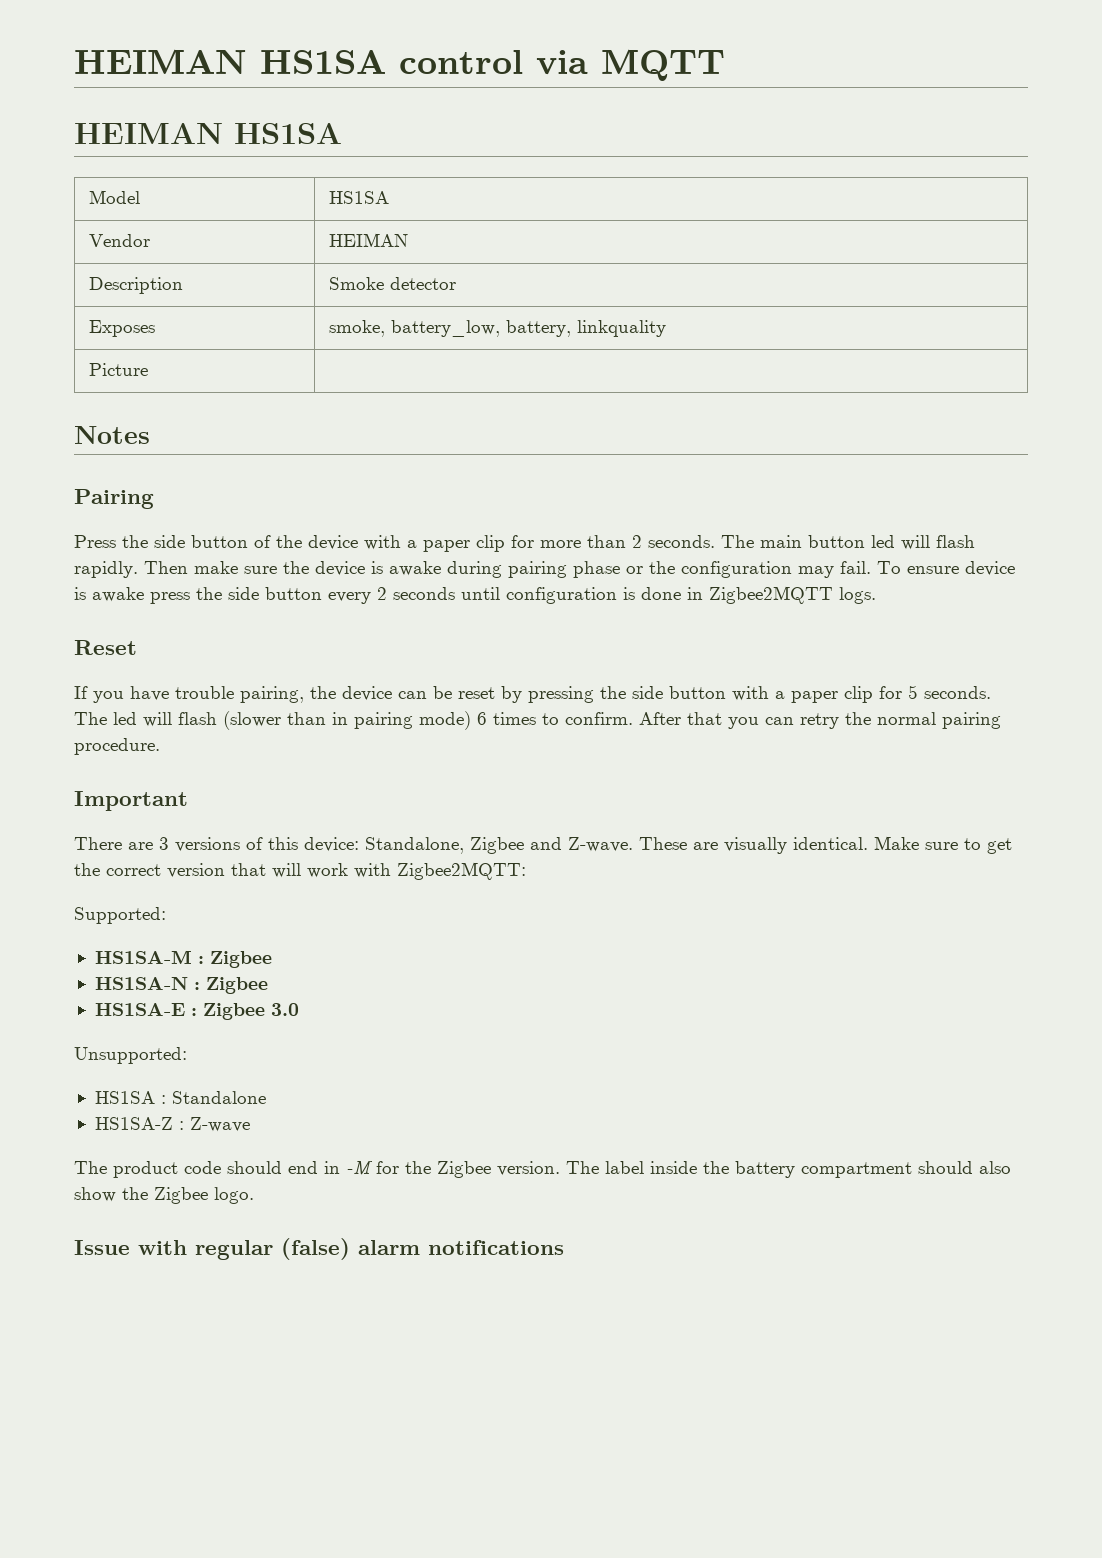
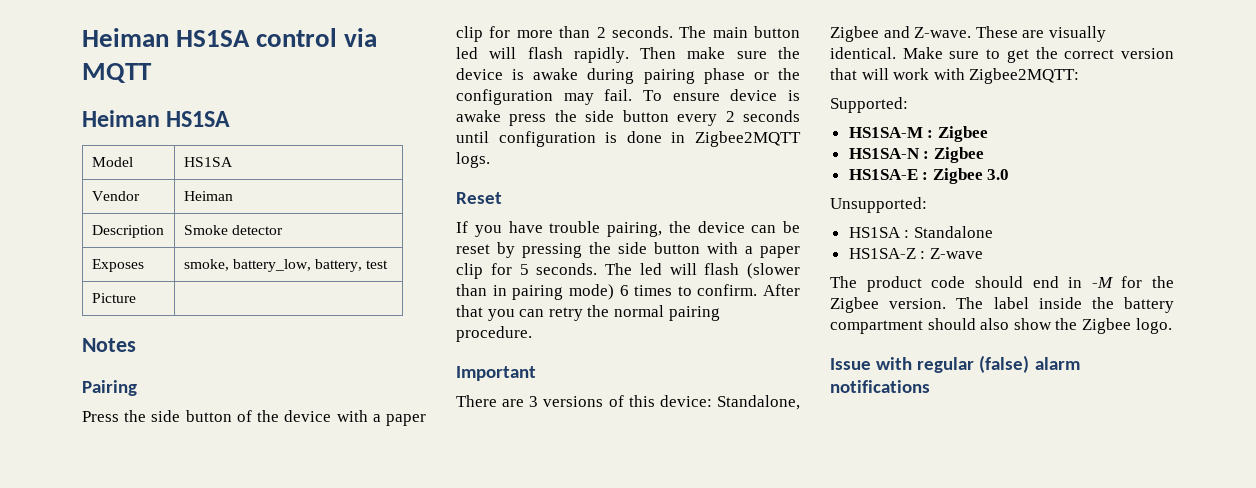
- HEIMAN HS1SA control via MQTT
- HEIMAN HS1SA
+ Heiman HS1SA control via MQTT
+ Heiman HS1SA
- Vendor | HEIMAN
+ Vendor | Heiman
- Exposes | smoke, battery_low, battery, linkquality
+ Exposes | smoke, battery_low, battery, test

